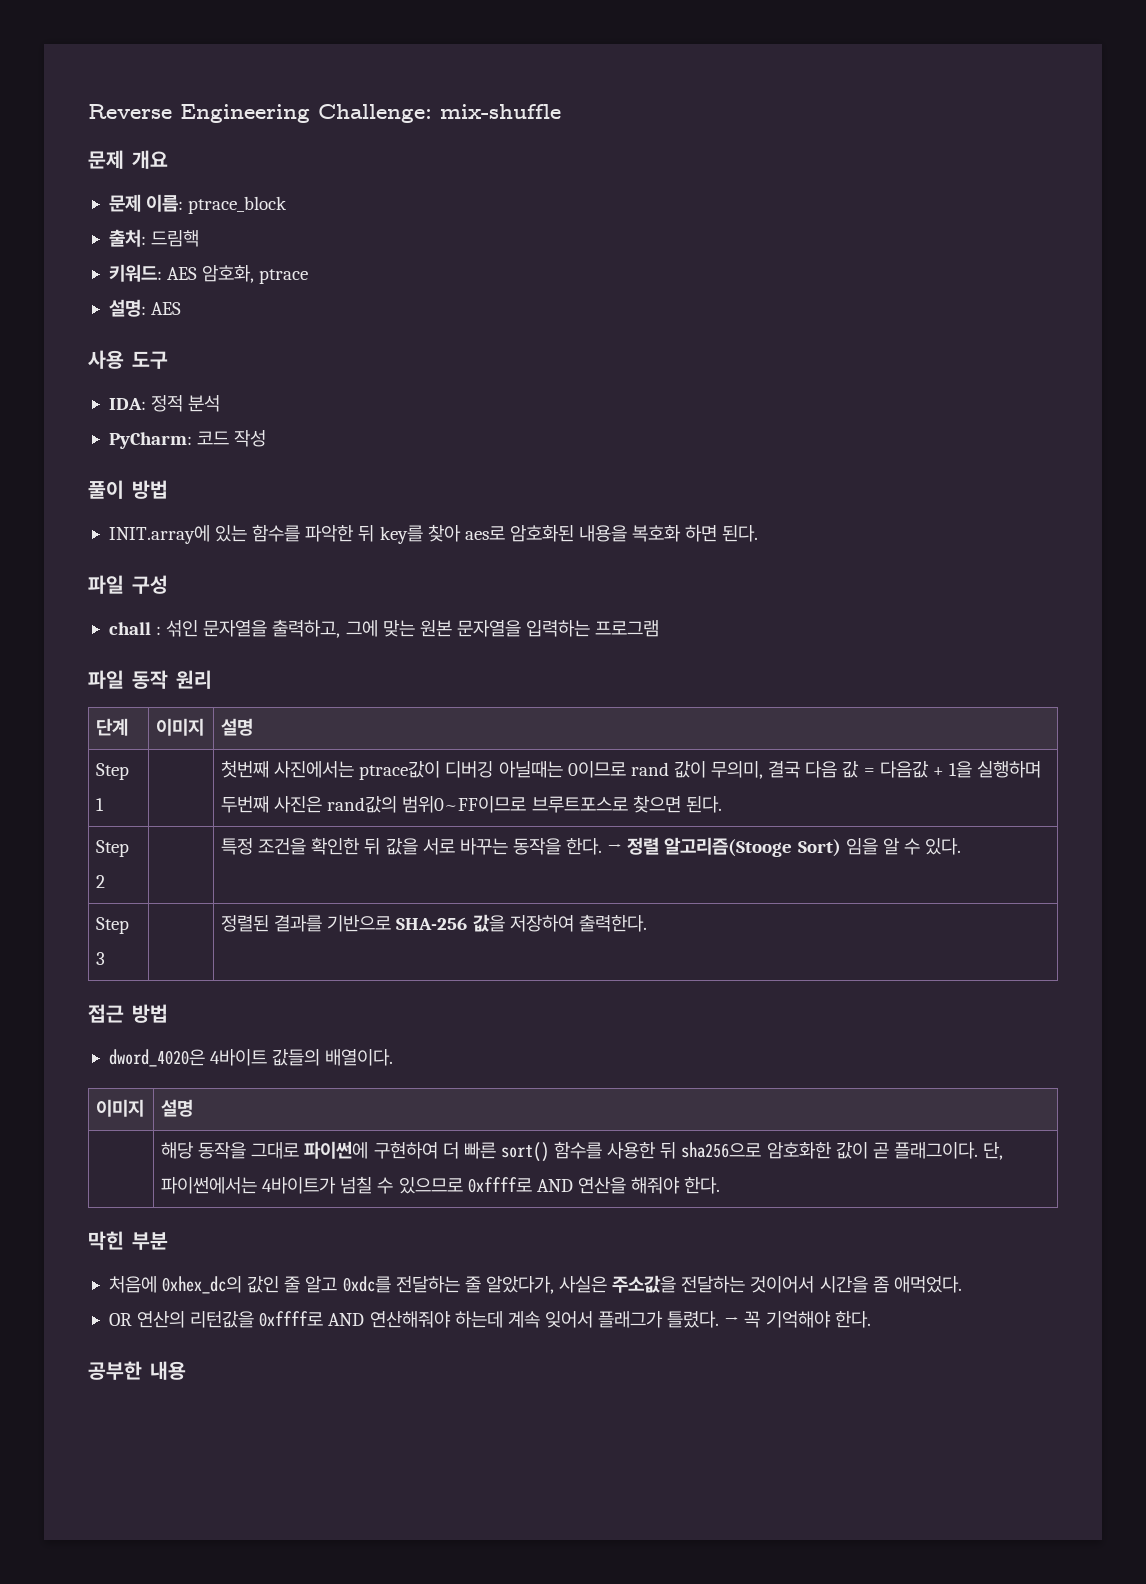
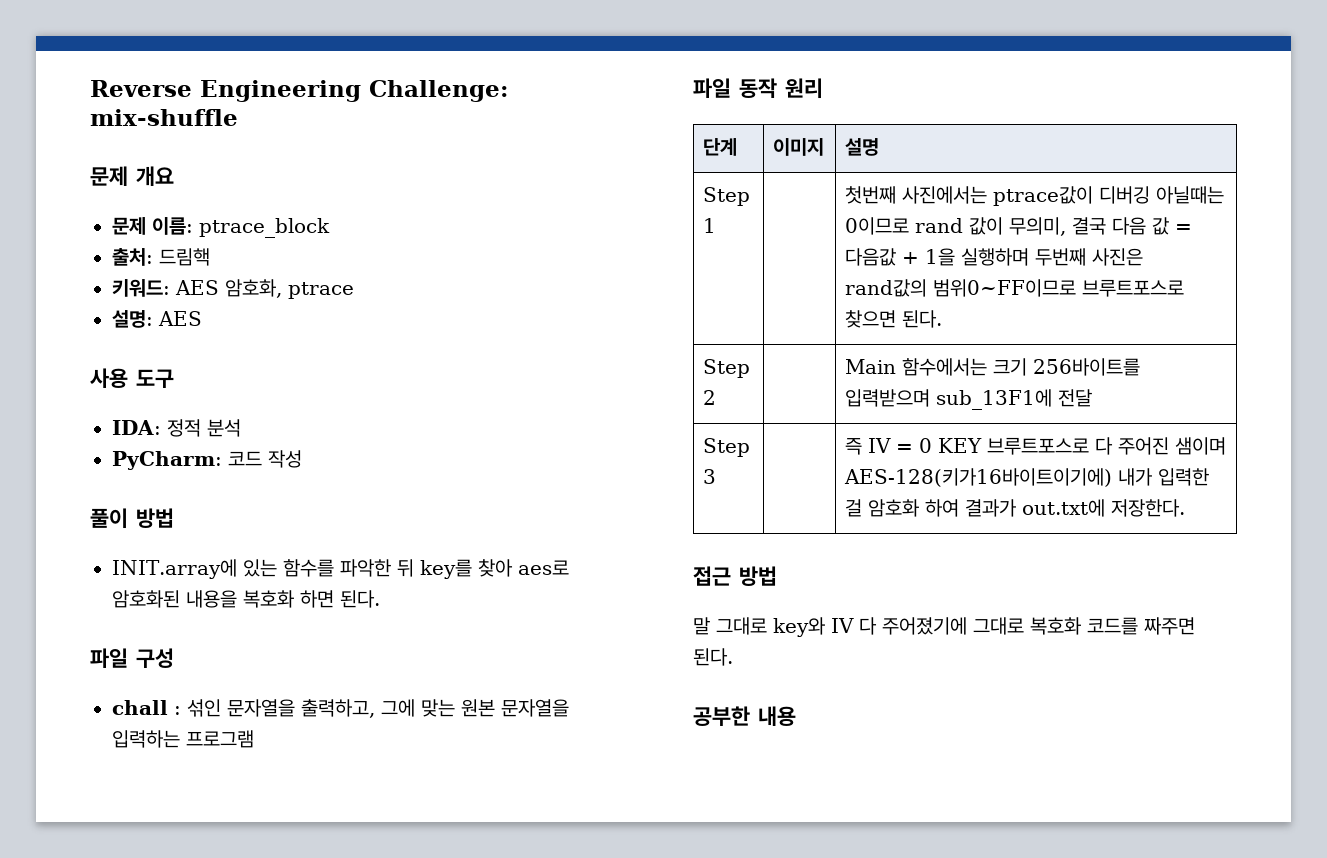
- Step 2 | | 특정 조건을 확인한 뒤 값을 서로 바꾸는 동작을 한다. → 정렬 알고리즘(Stooge Sort) 임을 알 수 있다.
- Step 3 | | 정렬된 결과를 기반으로 SHA-256 값을 저장하여 출력한다.
+ Step 2 | | Main 함수에서는 크기 256바이트를 입력받으며 sub_13F1에 전달
+ Step 3 | | 즉 IV = 0 KEY 브루트포스로 다 주어진 샘이며 AES-128(키가16바이트이기에) 내가 입력한 걸 암호화 하여 결과가 out.txt에 저장한다.
  접근 방법
- dword_4020은 4바이트 값들의 배열이다.
- 이미지 | 설명
- | 해당 동작을 그대로 파이썬에 구현하여 더 빠른 sort() 함수를 사용한 뒤 sha256으로 암호화한 값이 곧 플래그이다. 단, 파이썬에서는 4바이트가 넘칠 수 있으므로 0xffff로 AND 연산을 해줘야 한다.
- 막힌 부분
- 처음에 0xhex_dc의 값인 줄 알고 0xdc를 전달하는 줄 알았다가, 사실은 주소값을 전달하는 것이어서 시간을 좀 애먹었다.
- OR 연산의 리턴값을 0xffff로 AND 연산해줘야 하는데 계속 잊어서 플래그가 틀렸다. → 꼭 기억해야 한다.
+ 말 그대로 key와 IV 다 주어졌기에 그대로 복호화 코드를 짜주면 된다.

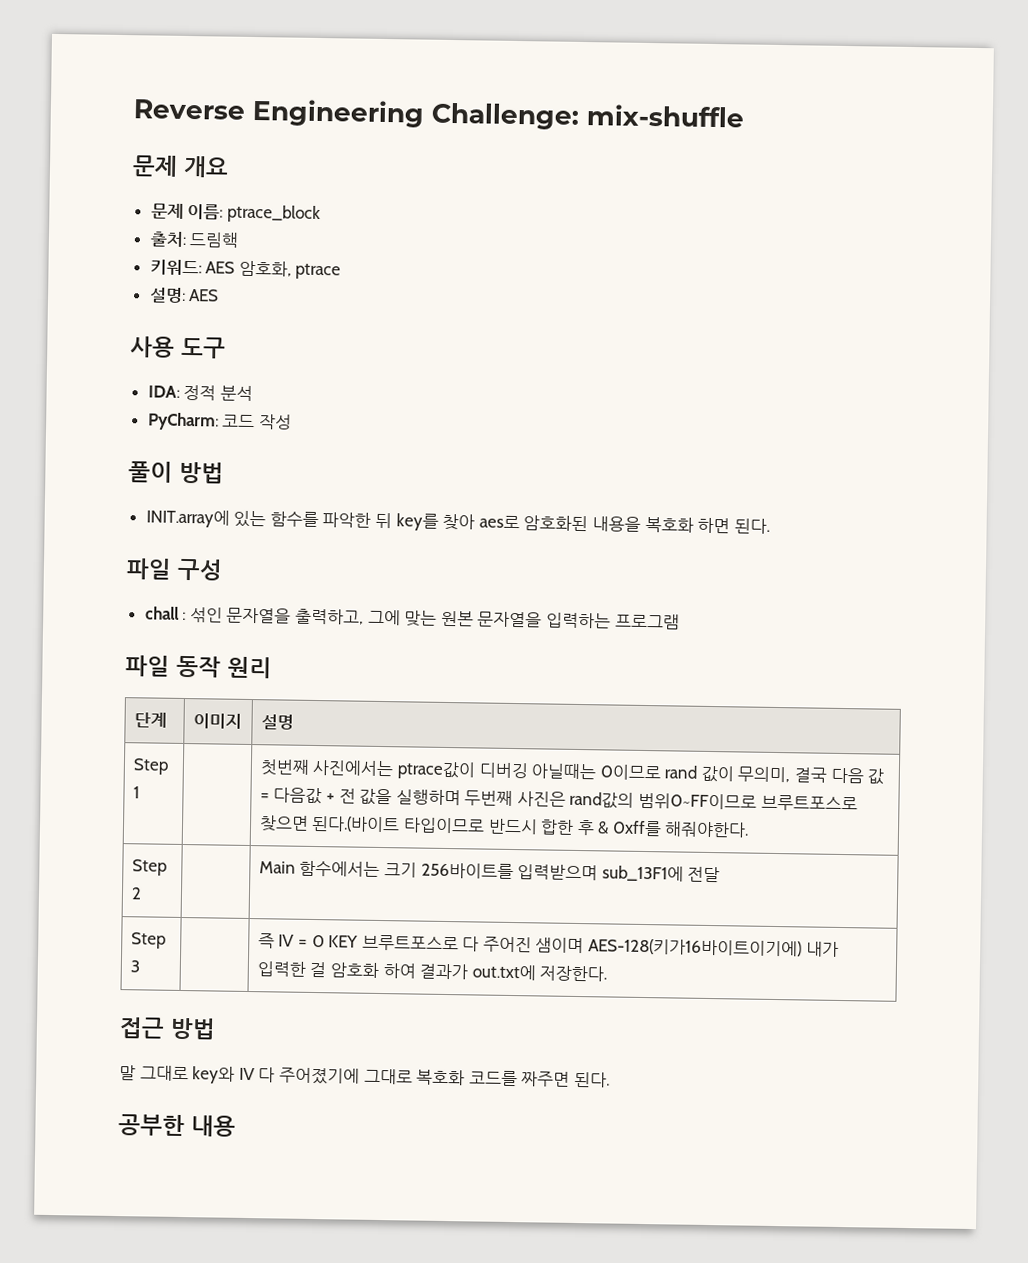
- Step 1 | | 첫번째 사진에서는 ptrace값이 디버깅 아닐때는 0이므로 rand 값이 무의미, 결국 다음 값 = 다음값 + 1을 실행하며 두번째 사진은 rand값의 범위0~FF이므로 브루트포스로 찾으면 된다.
+ Step 1 | | 첫번째 사진에서는 ptrace값이 디버깅 아닐때는 0이므로 rand 값이 무의미, 결국 다음 값 = 다음값 + 전 값을 실행하며 두번째 사진은 rand값의 범위0~FF이므로 브루트포스로 찾으면 된다.(바이트 타입이므로 반드시 합한 후 & 0xff를 해줘야한다.

